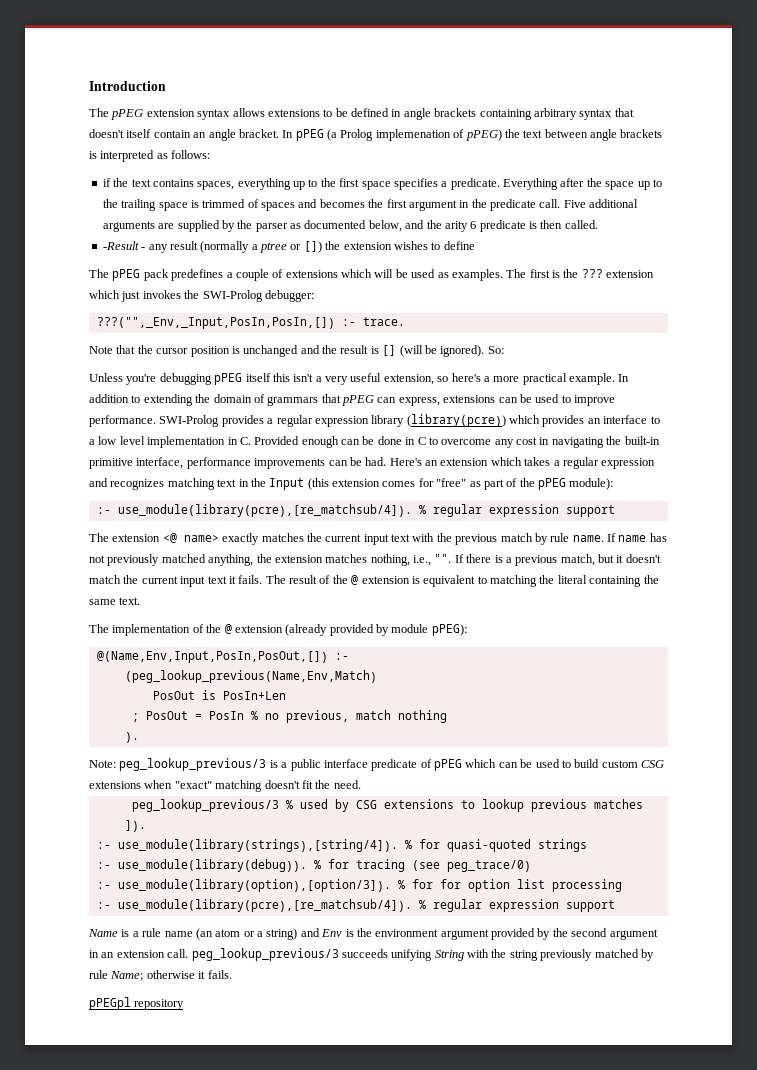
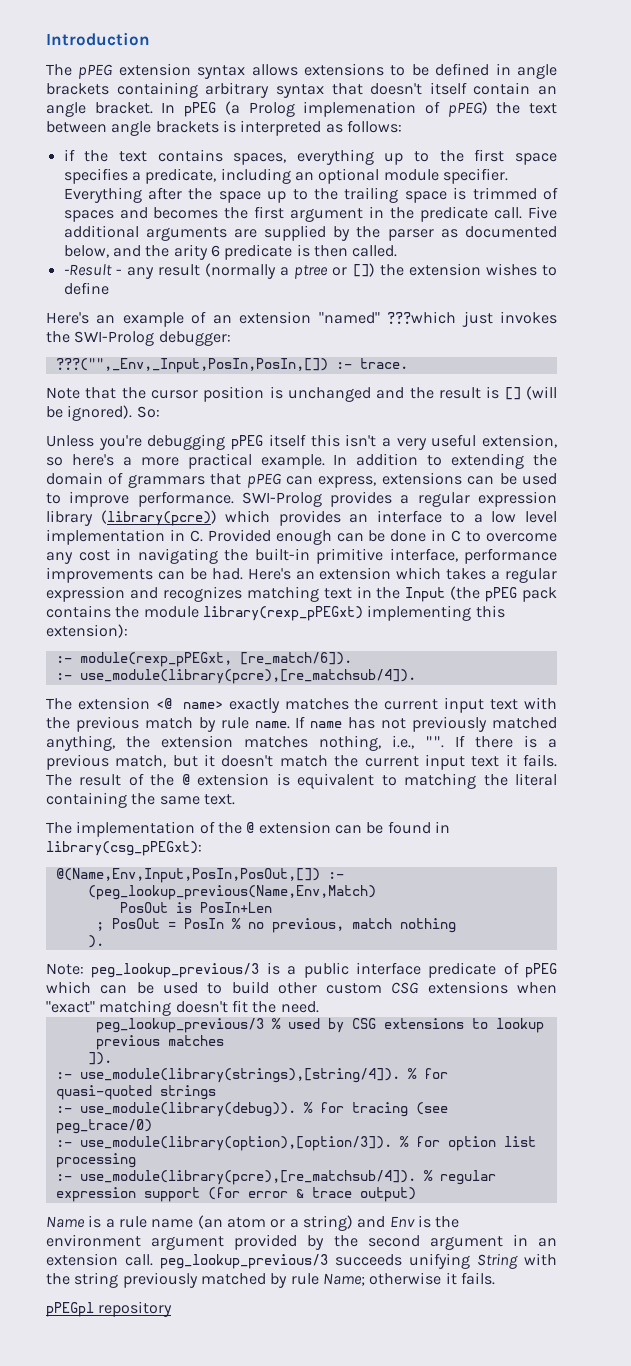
- if the text contains spaces, everything up to the first space specifies a predicate.
+ if the text contains spaces, everything up to the first space specifies a predicate, including an optional module specifier.
- The pPEG pack predefines a couple of extensions which will be used as examples. The first is the ??? extension which just invokes the SWI-Prolog debugger:
+ Here's an example of an extension "named" ???which just invokes the SWI-Prolog debugger:
- Here's an extension which takes a regular expression and recognizes matching text in the Input (this extension comes for "free" as part of the pPEG module):
- :- use_module(library(pcre),[re_matchsub/4]). % regular expression support
+ Here's an extension which takes a regular expression and recognizes matching text in the Input (the pPEG pack contains the module library(rexp_pPEGxt) implementing this extension):
+ :- module(rexp_pPEGxt, [re_match/6]).
+ :- use_module(library(pcre),[re_matchsub/4]).
- The implementation of the @ extension (already provided by module pPEG):
+ The implementation of the @ extension can be found in library(csg_pPEGxt):
- Note: peg_lookup_previous/3 is a public interface predicate of pPEG which can be used to build custom CSG extensions when "exact" matching doesn't fit the need.
+ Note: peg_lookup_previous/3 is a public interface predicate of pPEG which can be used to build other custom CSG extensions when "exact" matching doesn't fit the need.
- % for for option list processing
- :- use_module(library(pcre),[re_matchsub/4]). % regular expression support
+ % for option list processing
+ :- use_module(library(pcre),[re_matchsub/4]). % regular expression support (for error & trace output)

